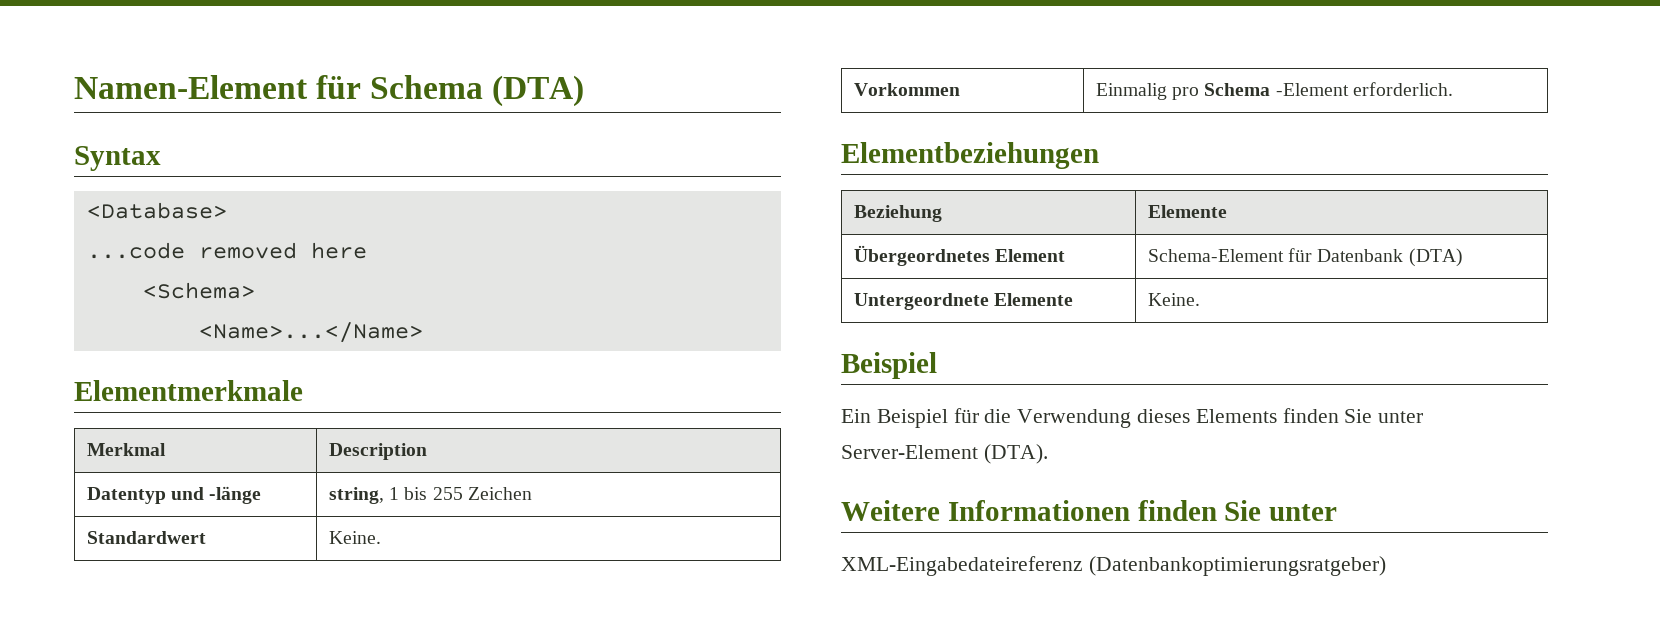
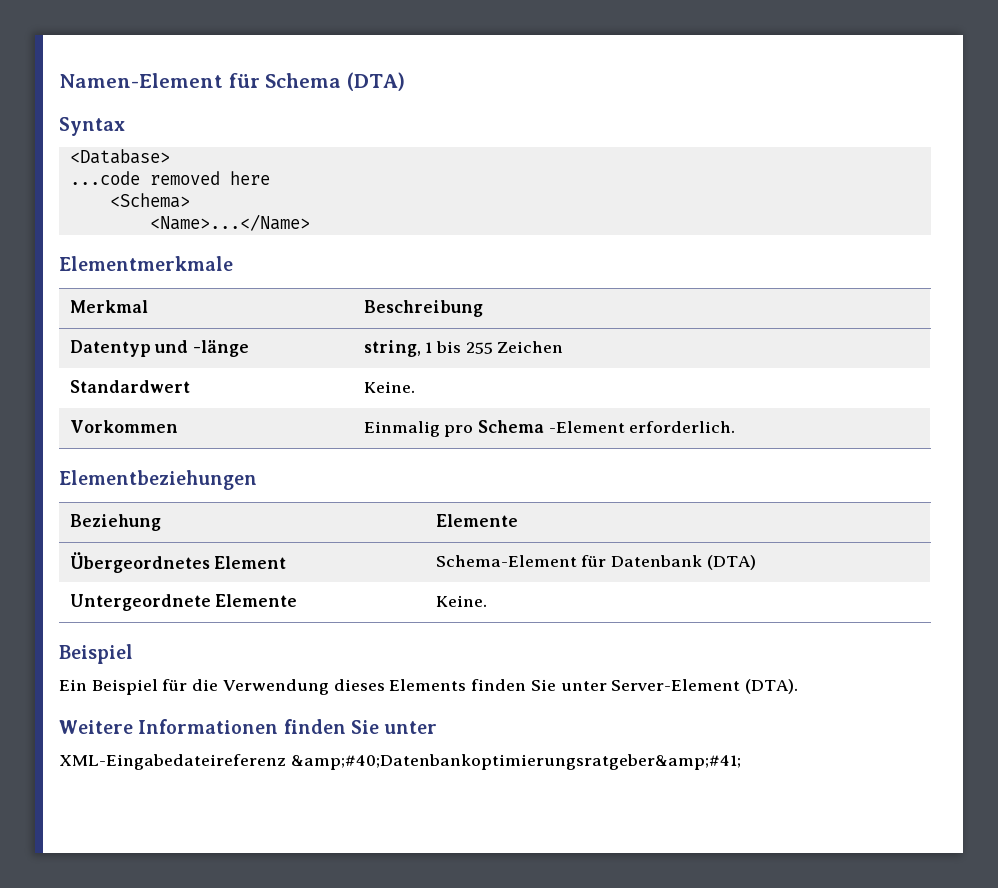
- Merkmal | Description
+ Merkmal | Beschreibung
- XML-Eingabedateireferenz (Datenbankoptimierungsratgeber)
+ XML-Eingabedateireferenz &amp;#40;Datenbankoptimierungsratgeber&amp;#41;

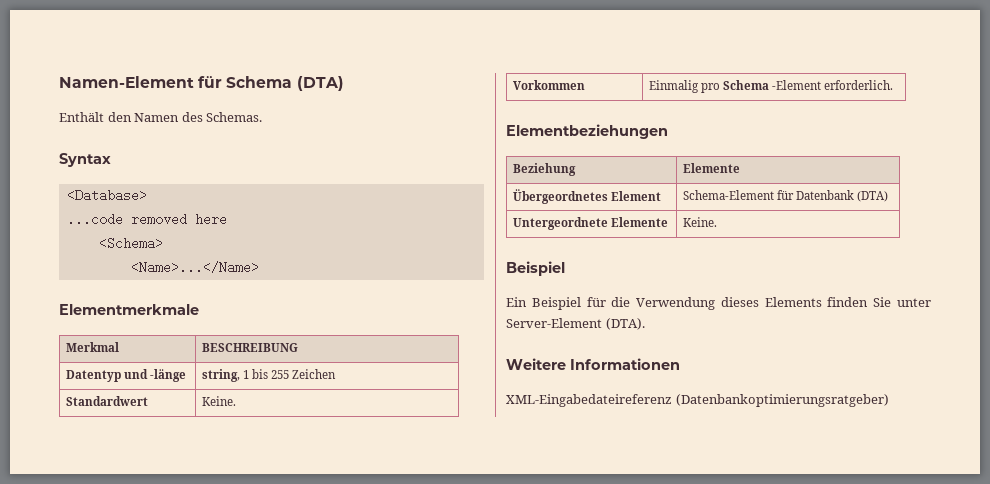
+ Enthält den Namen des Schemas.
- Merkmal | Beschreibung
+ Merkmal | BESCHREIBUNG
- Weitere Informationen finden Sie unter
+ Weitere Informationen
- XML-Eingabedateireferenz &amp;#40;Datenbankoptimierungsratgeber&amp;#41;
+ XML-Eingabedateireferenz (Datenbankoptimierungsratgeber)

